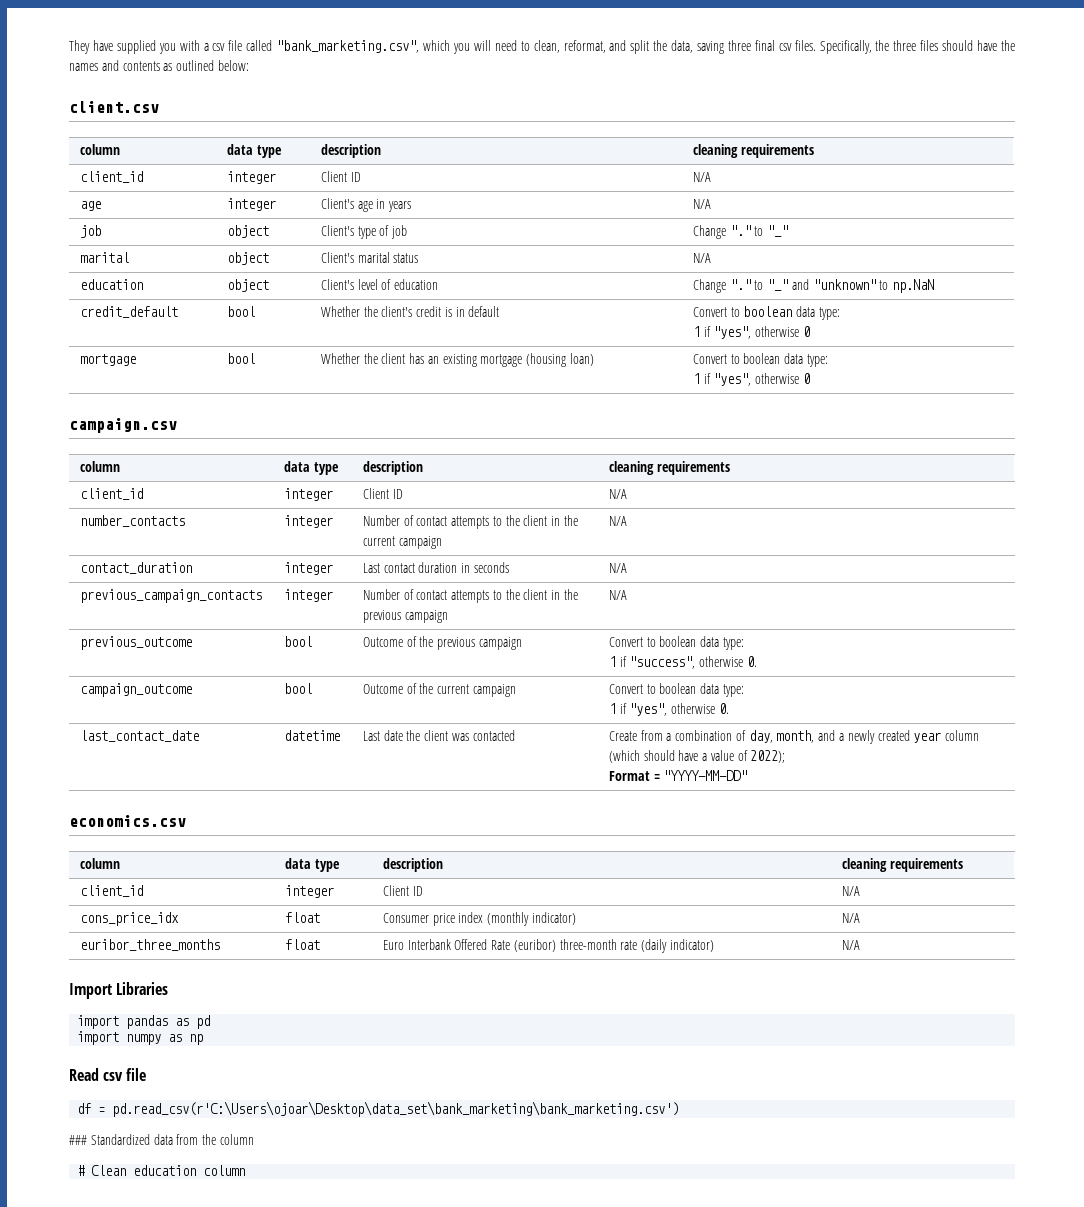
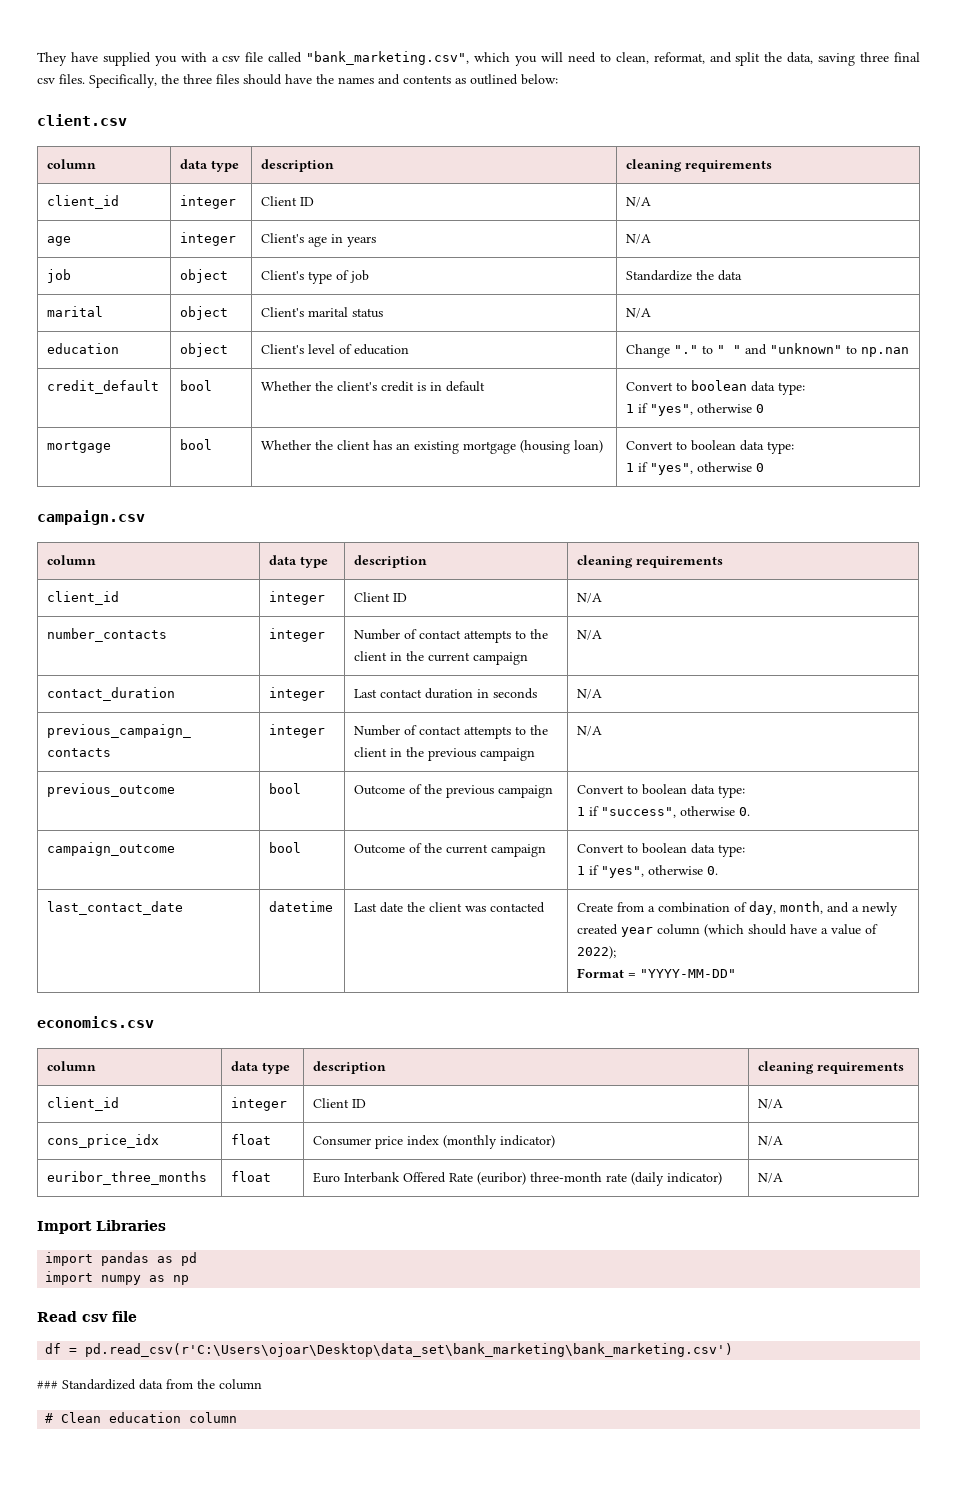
- job | object | Client's type of job | Change "." to "_"
+ job | object | Client's type of job | Standardize the data
- education | object | Client's level of education | Change "." to "_" and "unknown" to np.NaN
+ education | object | Client's level of education | Change "." to " " and "unknown" to np.nan

